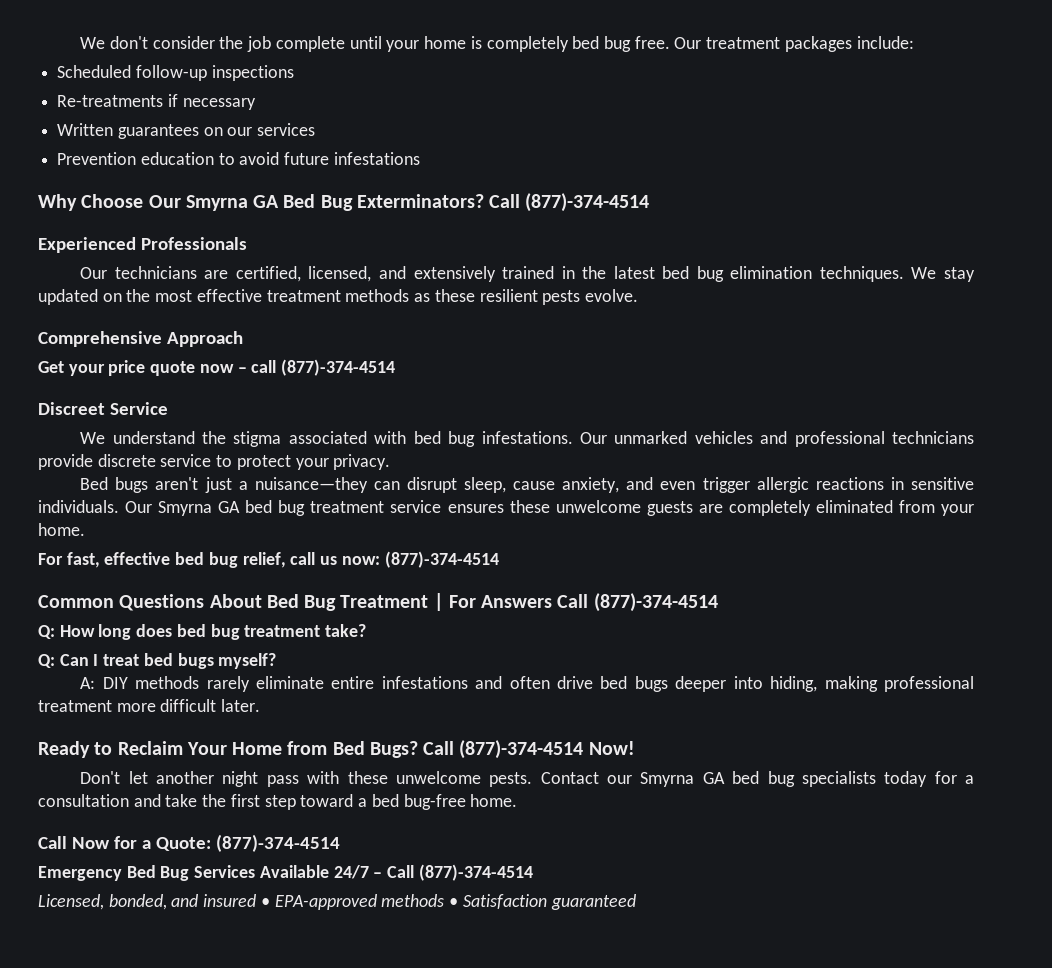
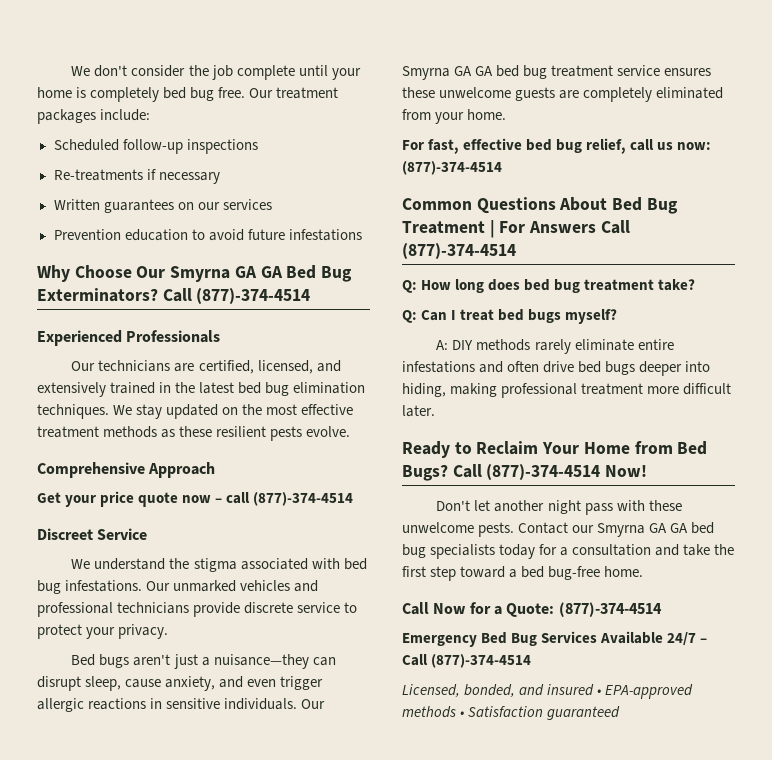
- Why Choose Our Smyrna GA Bed Bug Exterminators?
+ Why Choose Our Smyrna GA GA Bed Bug Exterminators?
- Our Smyrna GA bed bug treatment service ensures these unwelcome guests are completely eliminated from your home.
+ Our Smyrna GA GA bed bug treatment service ensures these unwelcome guests are completely eliminated from your home.
- Contact our Smyrna GA bed bug specialists today for a consultation and take the first step toward a bed bug-free home.
+ Contact our Smyrna GA GA bed bug specialists today for a consultation and take the first step toward a bed bug-free home.

